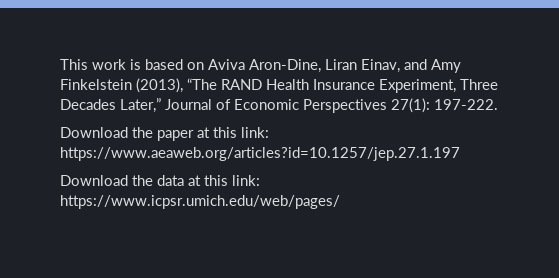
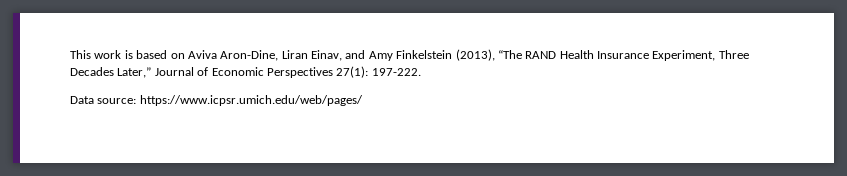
- Download the paper at this link: https://www.aeaweb.org/articles?id=10.1257/jep.27.1.197
- Download the data at this link: https://www.icpsr.umich.edu/web/pages/
+ Data source: https://www.icpsr.umich.edu/web/pages/

